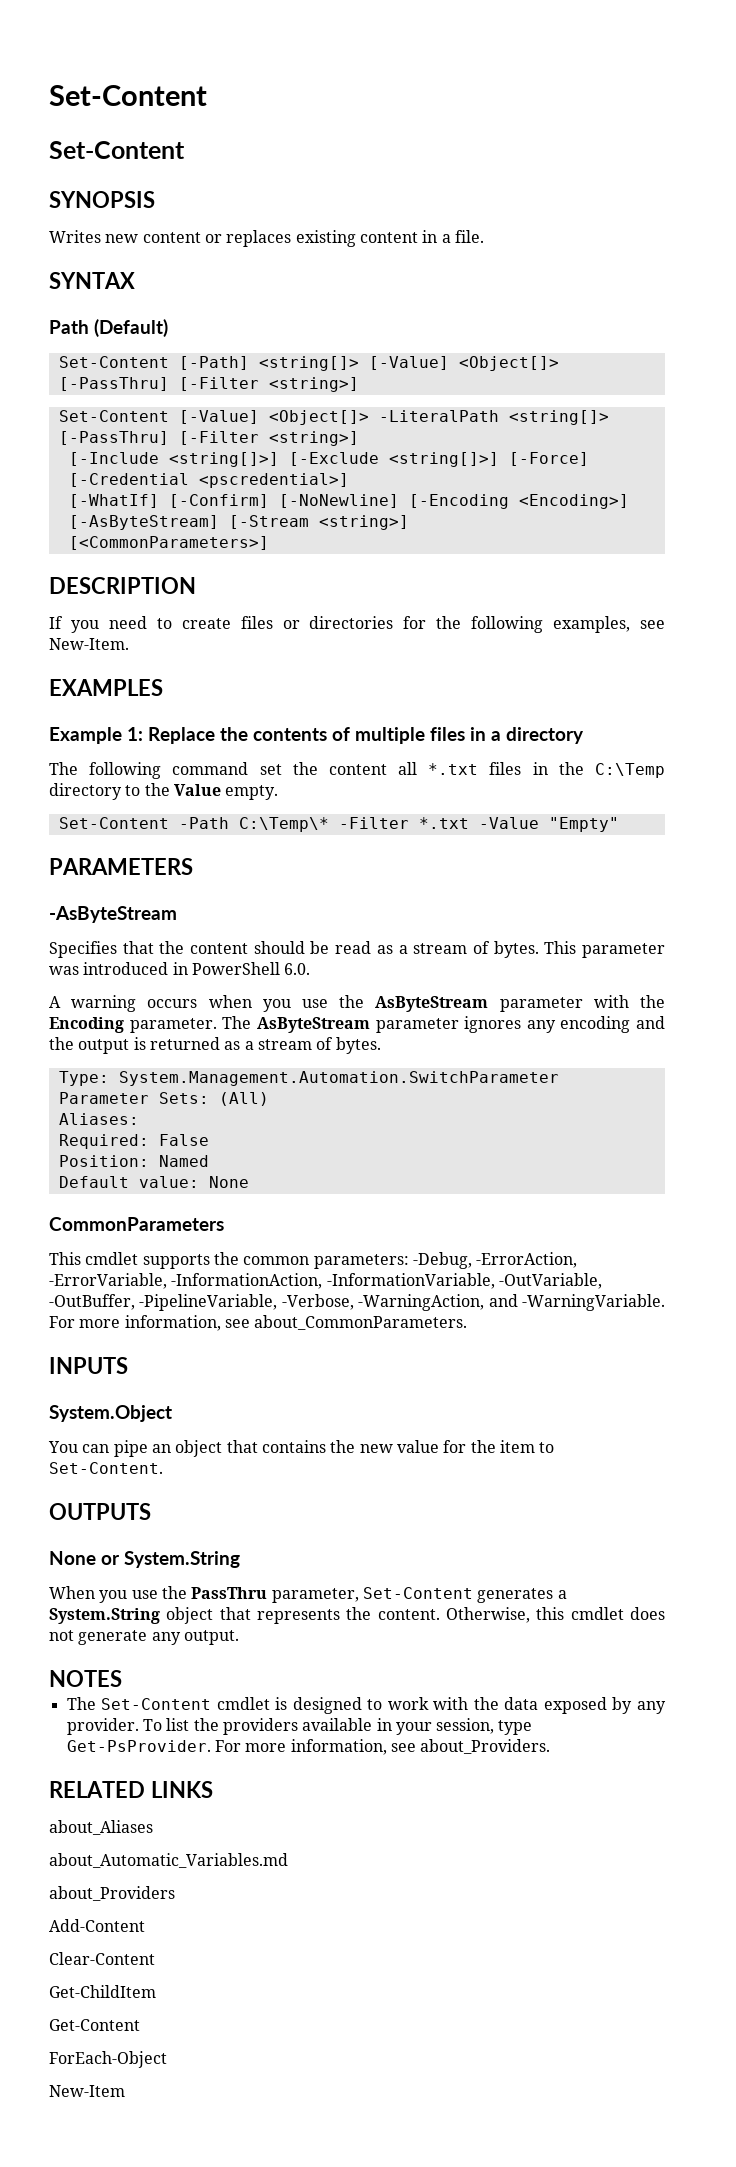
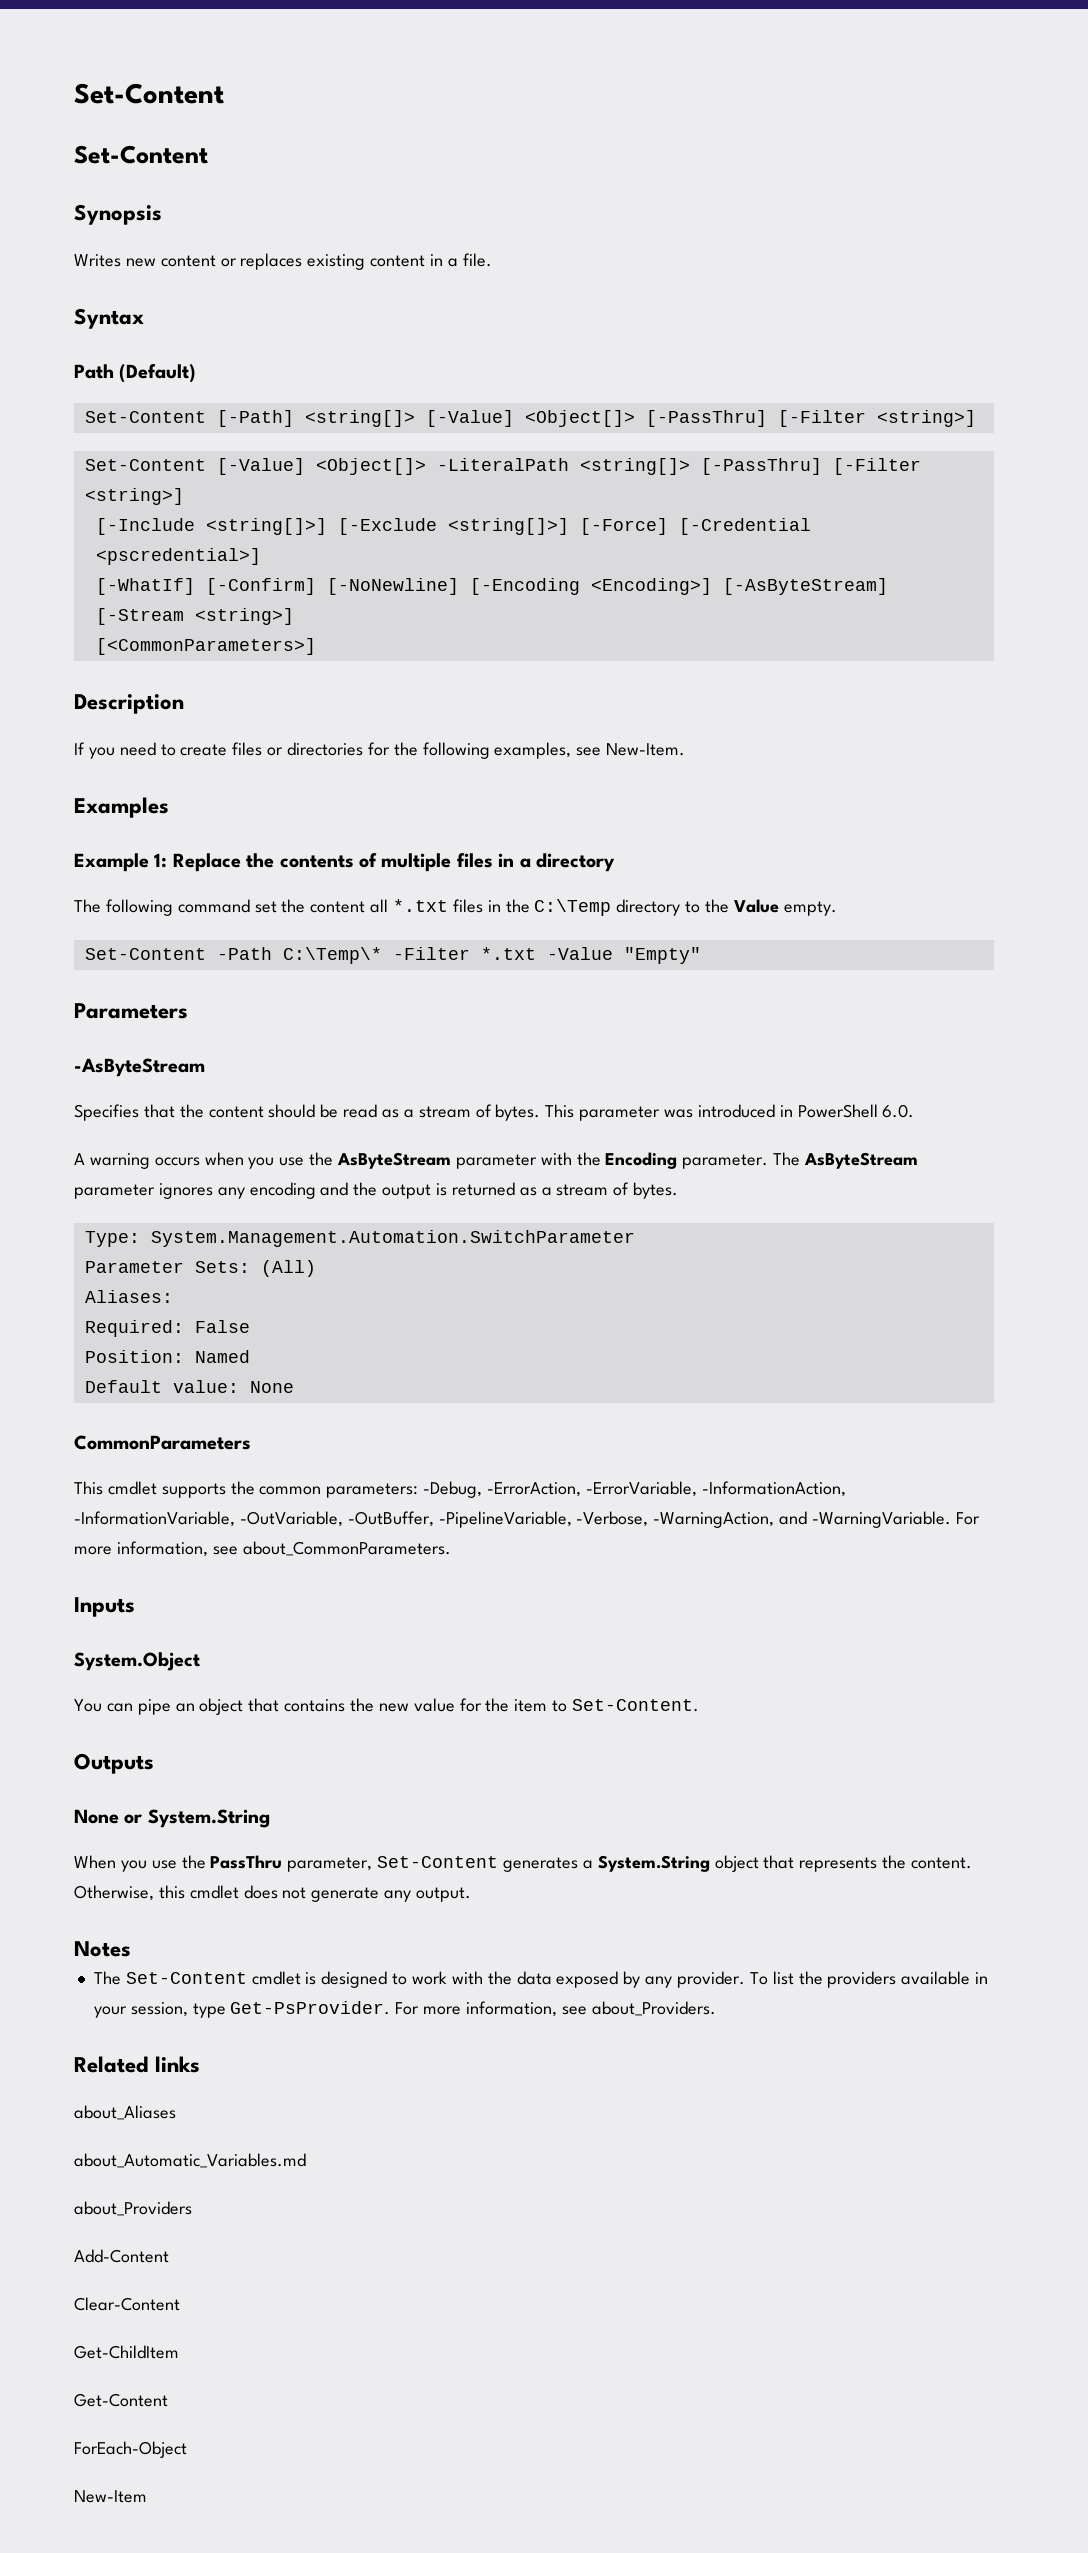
- SYNOPSIS
+ Synopsis
- SYNTAX
+ Syntax
- DESCRIPTION
+ Description
- EXAMPLES
+ Examples
- PARAMETERS
+ Parameters
- INPUTS
+ Inputs
- OUTPUTS
+ Outputs
- NOTES
+ Notes
- RELATED LINKS
+ Related links

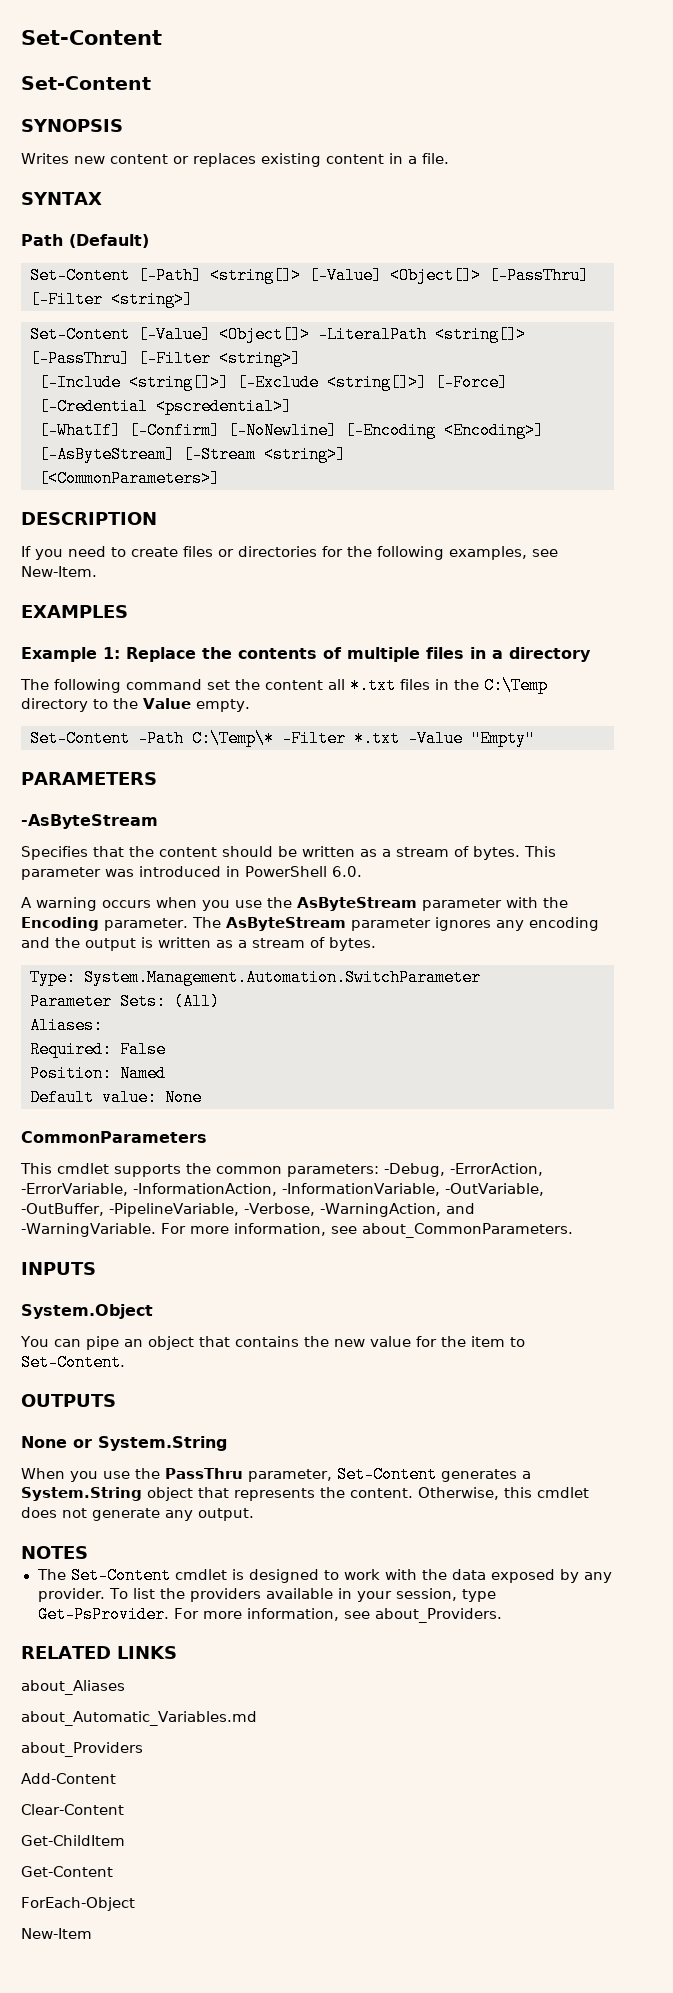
- Synopsis
+ SYNOPSIS
- Syntax
+ SYNTAX
- Description
+ DESCRIPTION
- Examples
+ EXAMPLES
- Parameters
+ PARAMETERS
- Specifies that the content should be read as a stream of bytes.
+ Specifies that the content should be written as a stream of bytes.
- The AsByteStream parameter ignores any encoding and the output is returned as a stream of bytes.
+ The AsByteStream parameter ignores any encoding and the output is written as a stream of bytes.
- Inputs
+ INPUTS
- Outputs
+ OUTPUTS
- Notes
+ NOTES
- Related links
+ RELATED LINKS

